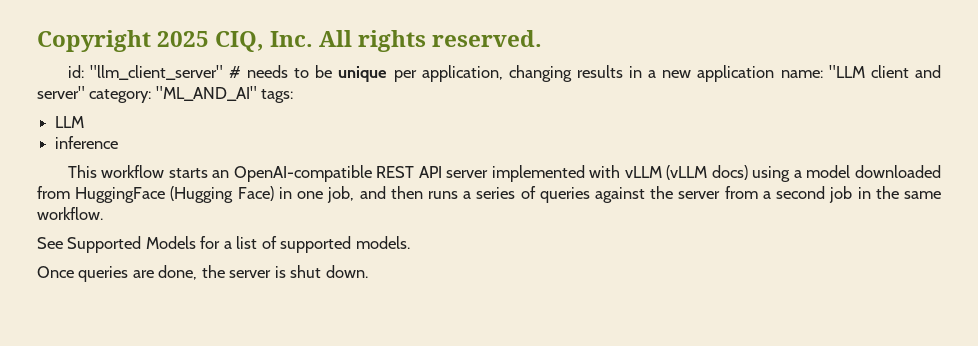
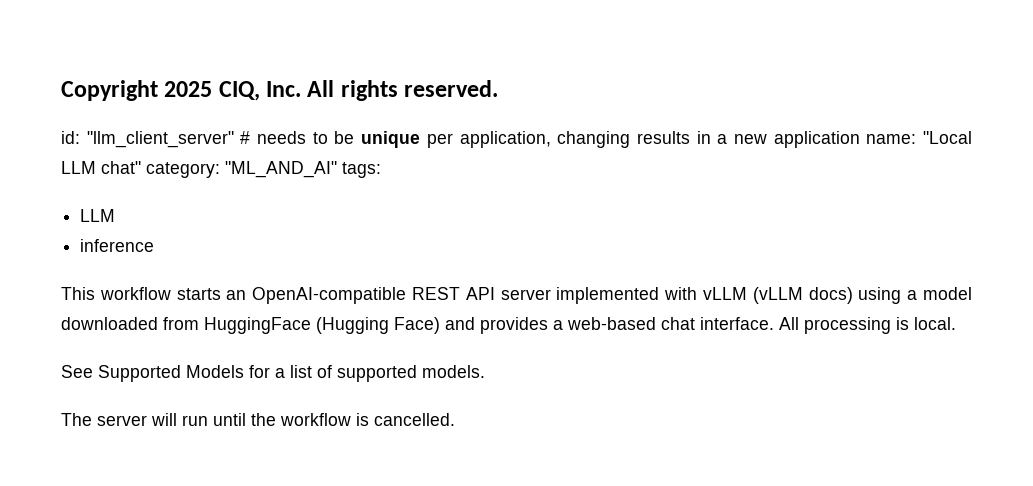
- id: "llm_client_server" # needs to be unique per application, changing results in a new application name: "LLM client and server" category: "ML_AND_AI" tags:
+ id: "llm_client_server" # needs to be unique per application, changing results in a new application name: "Local LLM chat" category: "ML_AND_AI" tags:
- This workflow starts an OpenAI-compatible REST API server implemented with vLLM (vLLM docs) using a model downloaded from HuggingFace (Hugging Face) in one job, and then runs a series of queries against the server from a second job in the same workflow.
+ This workflow starts an OpenAI-compatible REST API server implemented with vLLM (vLLM docs) using a model downloaded from HuggingFace (Hugging Face) and provides a web-based chat interface. All processing is local.
- Once queries are done, the server is shut down.
+ The server will run until the workflow is cancelled.

